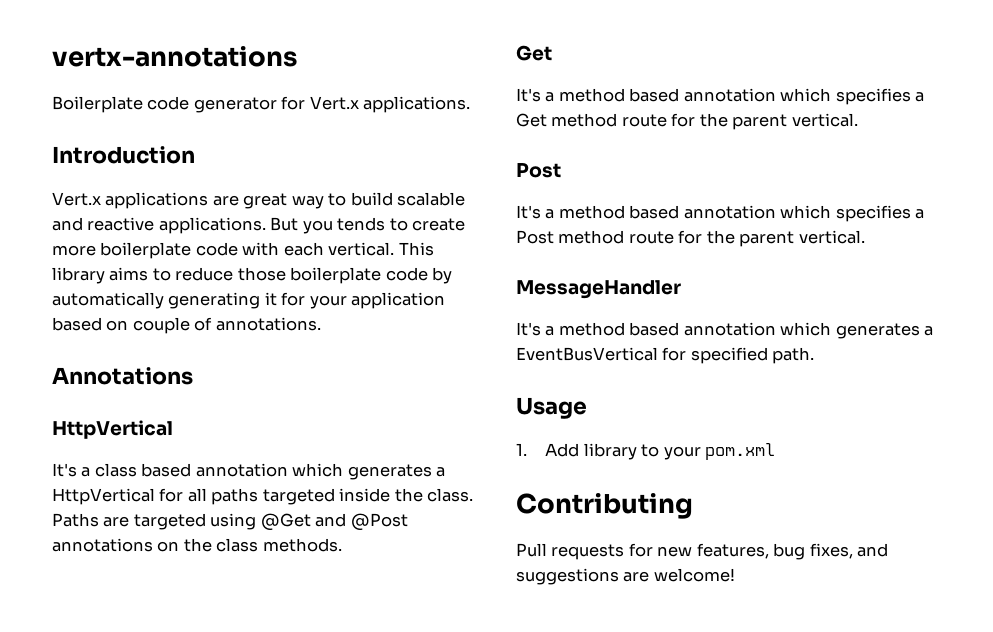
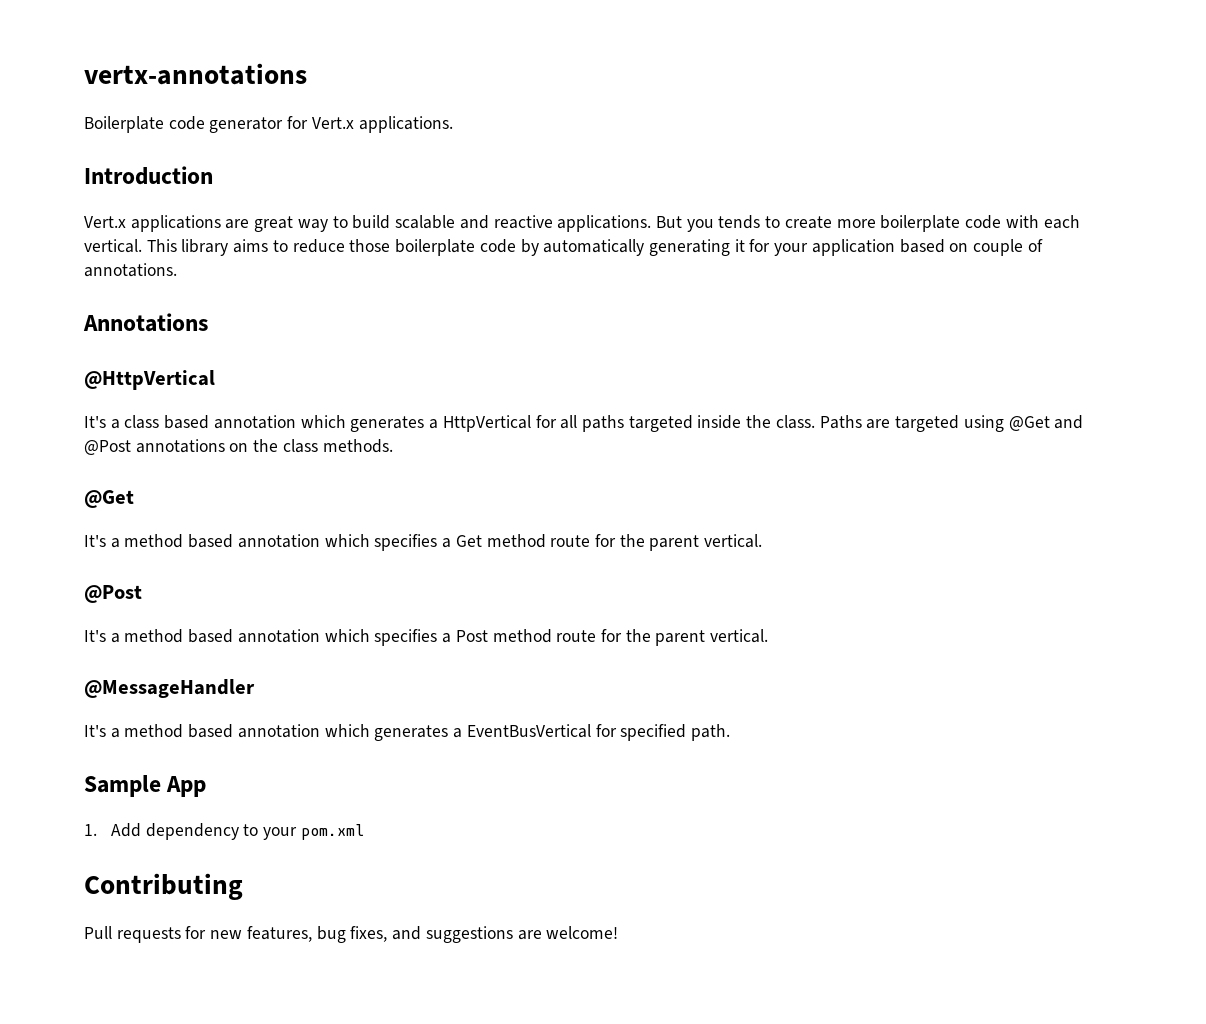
  Annotations
- HttpVertical
+ @HttpVertical
  Paths are targeted using @Get and @Post annotations on the class methods.
- Get
+ @Get
  It's a method based annotation which specifies a Get method route for the parent vertical.
- Post
+ @Post
- MessageHandler
+ @MessageHandler
- Usage
+ Sample App
- 1. Add library to your pom.xml
+ 1. Add dependency to your pom.xml

